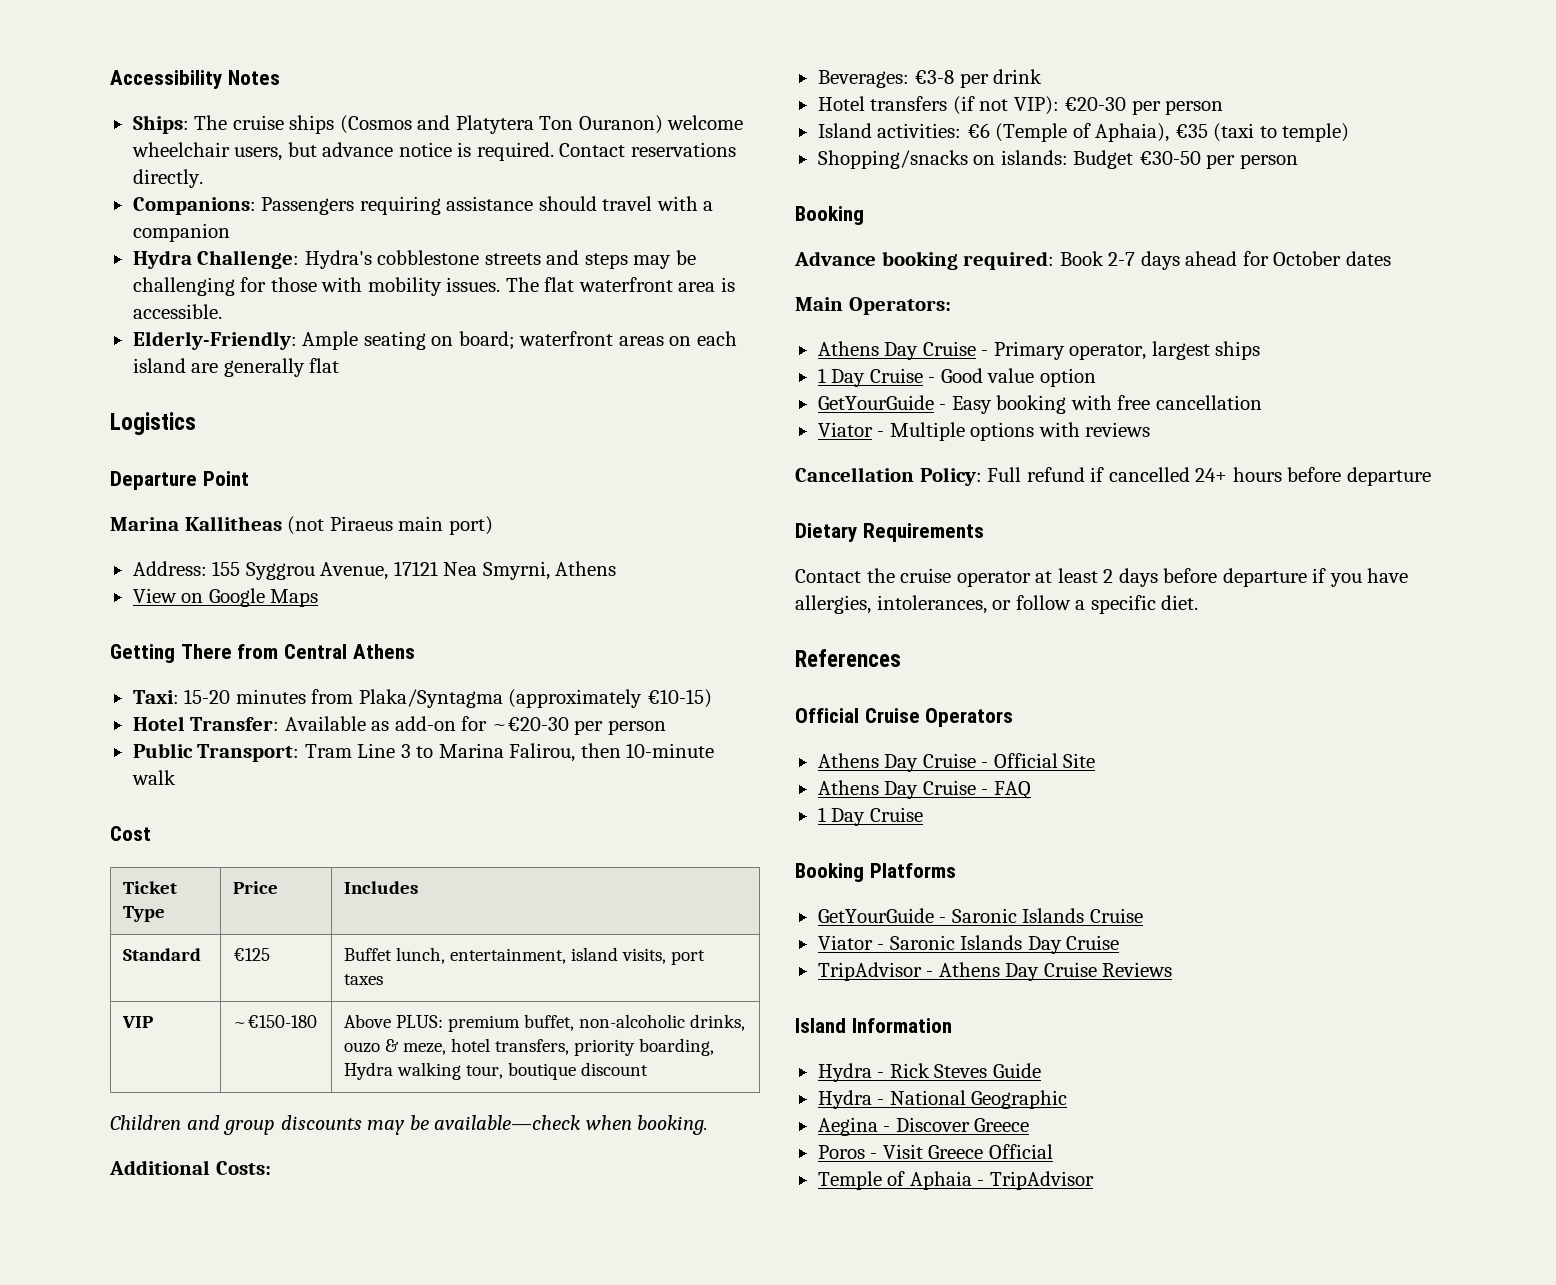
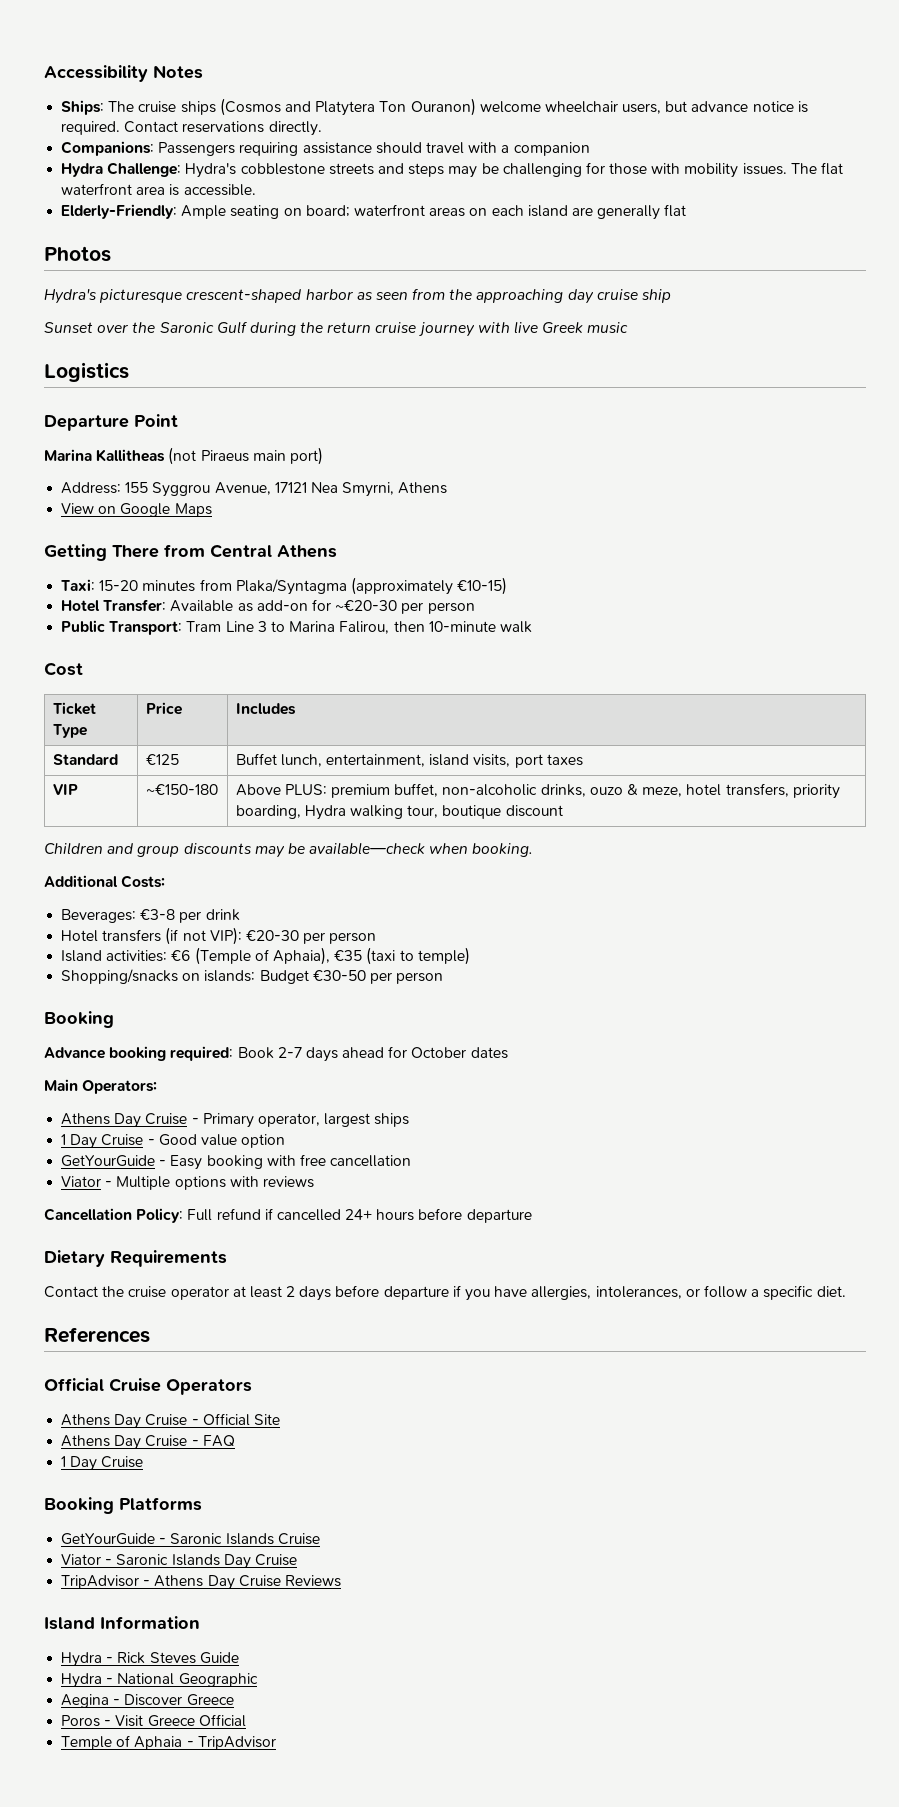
+ Photos
+ Hydra's picturesque crescent-shaped harbor as seen from the approaching day cruise ship
+ Sunset over the Saronic Gulf during the return cruise journey with live Greek music

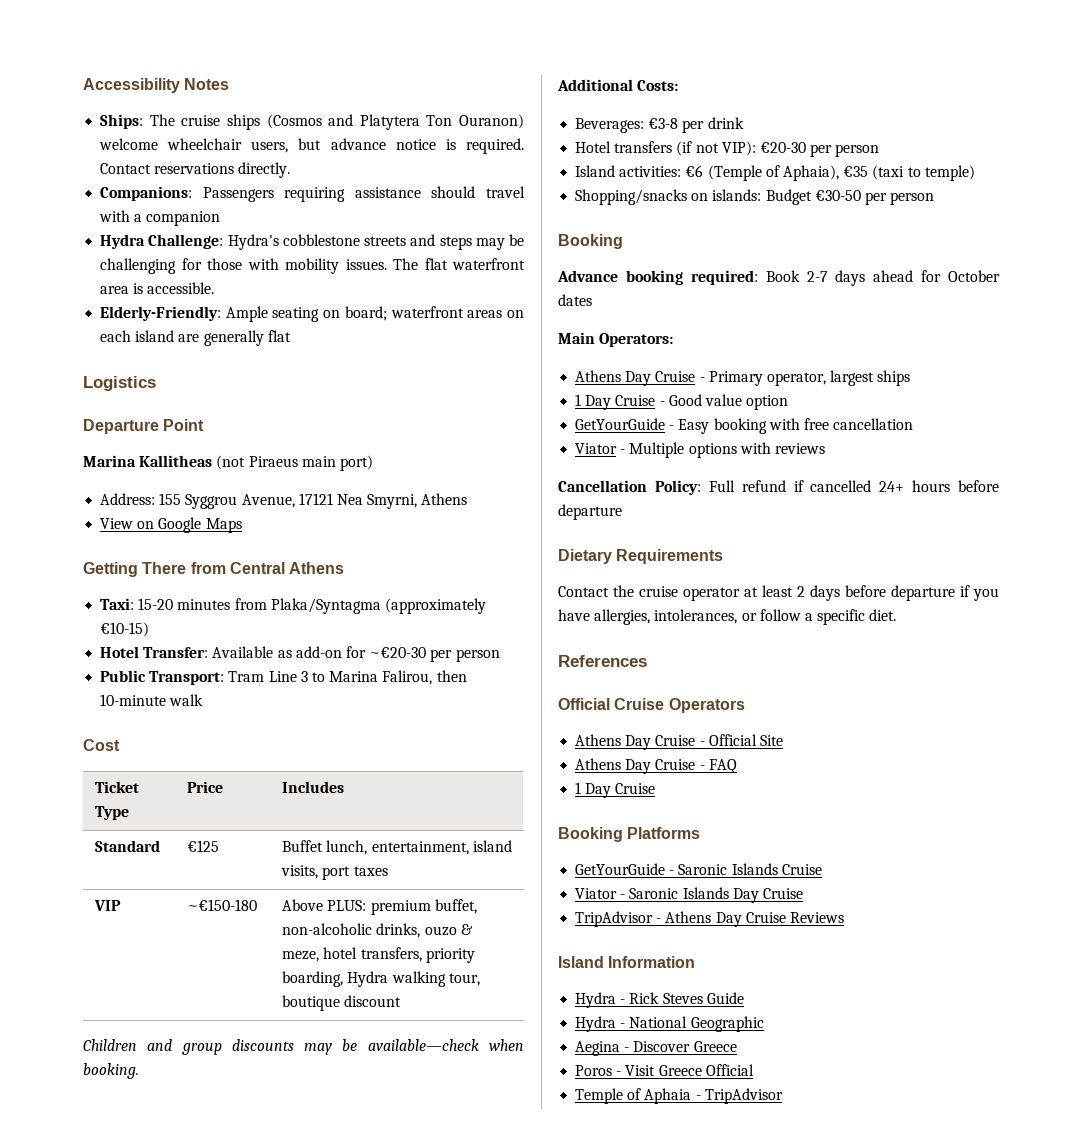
- Photos
- Hydra's picturesque crescent-shaped harbor as seen from the approaching day cruise ship
- Sunset over the Saronic Gulf during the return cruise journey with live Greek music

